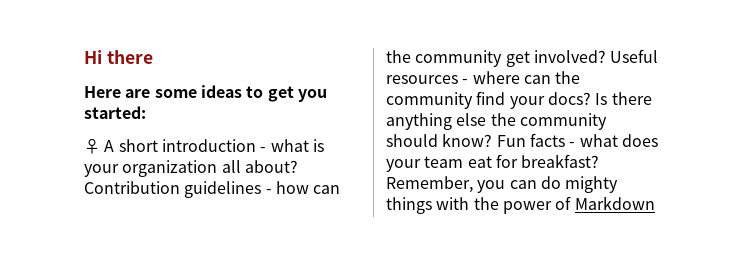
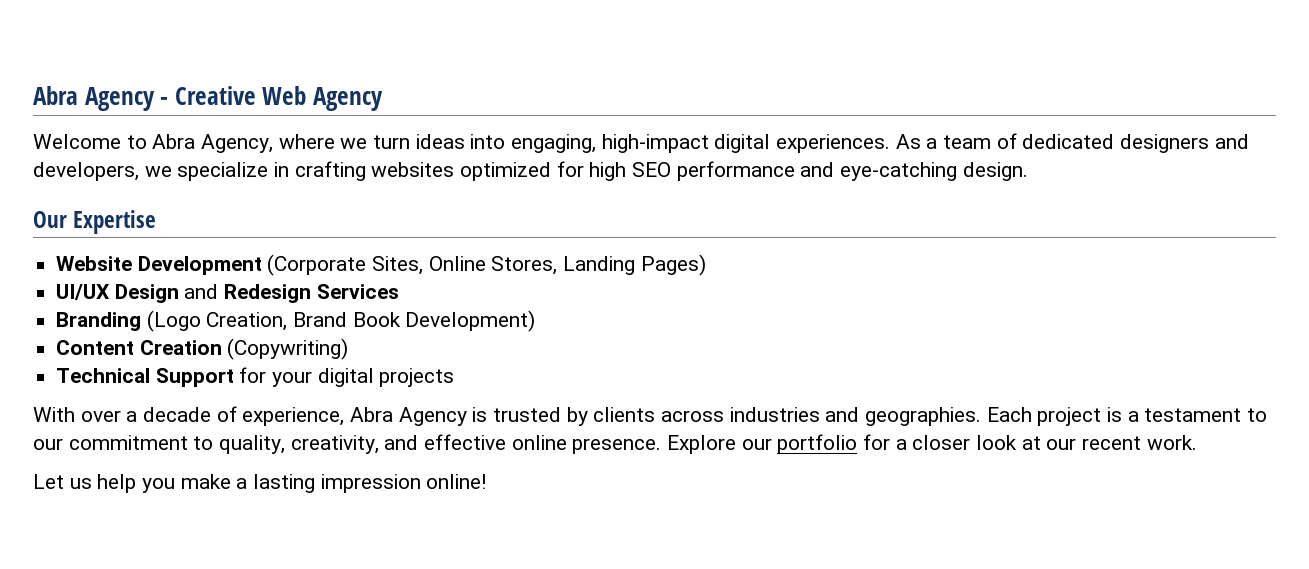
- Hi there
- Here are some ideas to get you started:
- ♀ A short introduction - what is your organization all about? Contribution guidelines - how can the community get involved? Useful resources - where can the community find your docs? Is there anything else the community should know? Fun facts - what does your team eat for breakfast? Remember, you can do mighty things with the power of Markdown
+ Abra Agency - Creative Web Agency
+ Welcome to Abra Agency, where we turn ideas into engaging, high-impact digital experiences. As a team of dedicated designers and developers, we specialize in crafting websites optimized for high SEO performance and eye-catching design.
+ Our Expertise
+ Website Development (Corporate Sites, Online Stores, Landing Pages)
+ UI/UX Design and Redesign Services
+ Branding (Logo Creation, Brand Book Development)
+ Content Creation (Copywriting)
+ Technical Support for your digital projects
+ With over a decade of experience, Abra Agency is trusted by clients across industries and geographies. Each project is a testament to our commitment to quality, creativity, and effective online presence. Explore our portfolio for a closer look at our recent work.
+ Let us help you make a lasting impression online!

